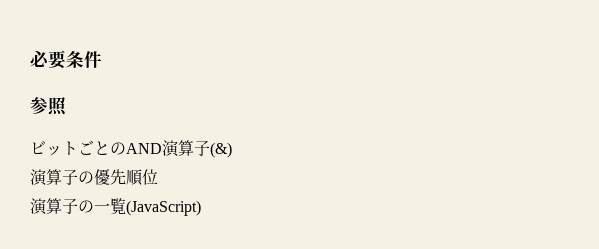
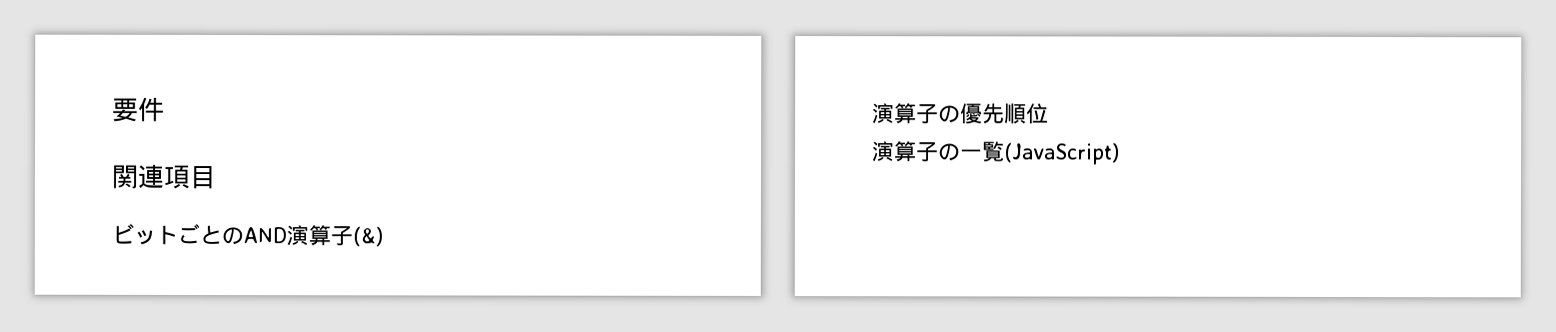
- 必要条件
+ 要件
- 参照
+ 関連項目

